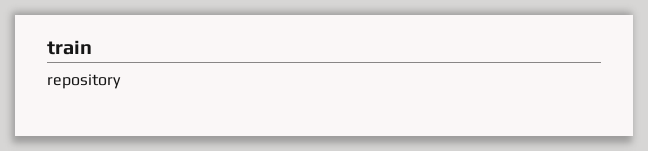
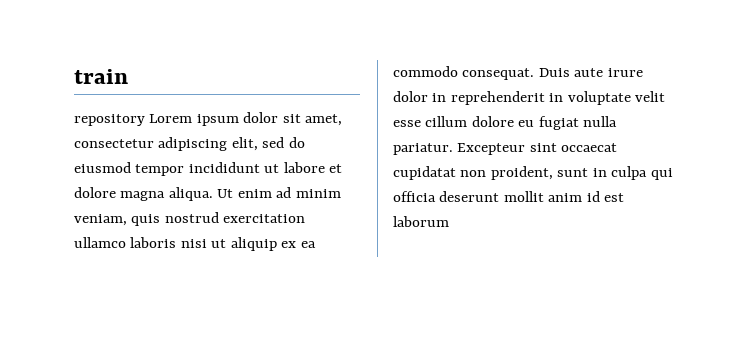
- repository
+ repository Lorem ipsum dolor sit amet, consectetur adipiscing elit, sed do eiusmod tempor incididunt ut labore et dolore magna aliqua. Ut enim ad minim veniam, quis nostrud exercitation ullamco laboris nisi ut aliquip ex ea commodo consequat. Duis aute irure dolor in reprehenderit in voluptate velit esse cillum dolore eu fugiat nulla pariatur. Excepteur sint occaecat cupidatat non proident, sunt in culpa qui officia deserunt mollit anim id est laborum

